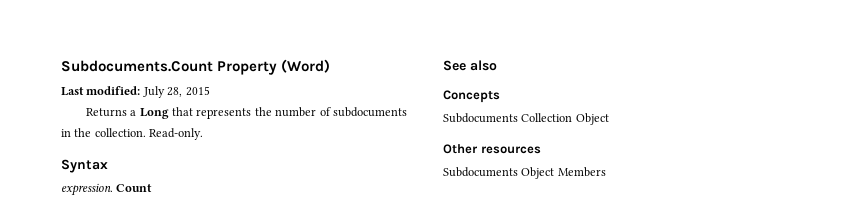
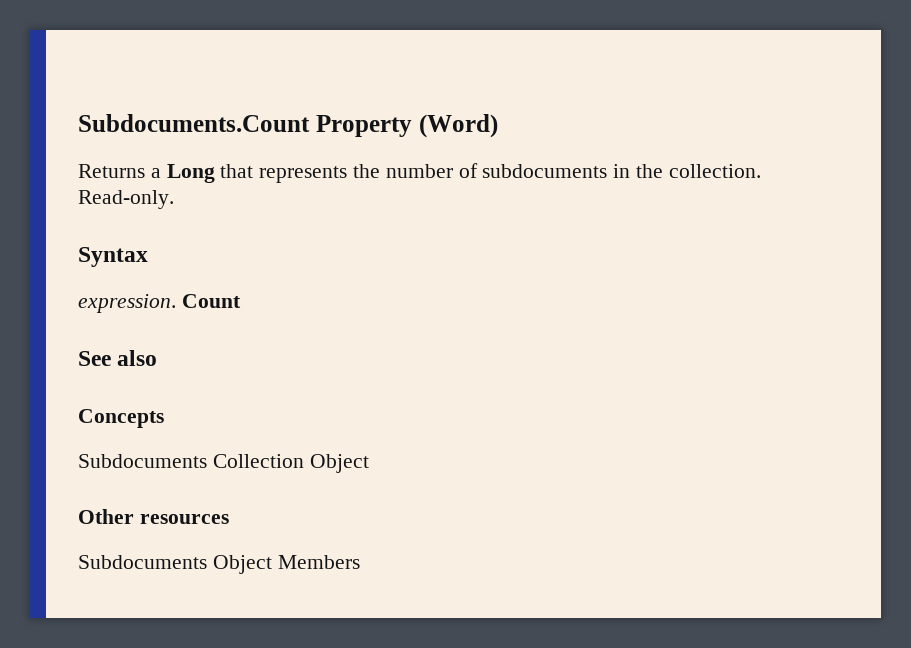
- Last modified: July 28, 2015

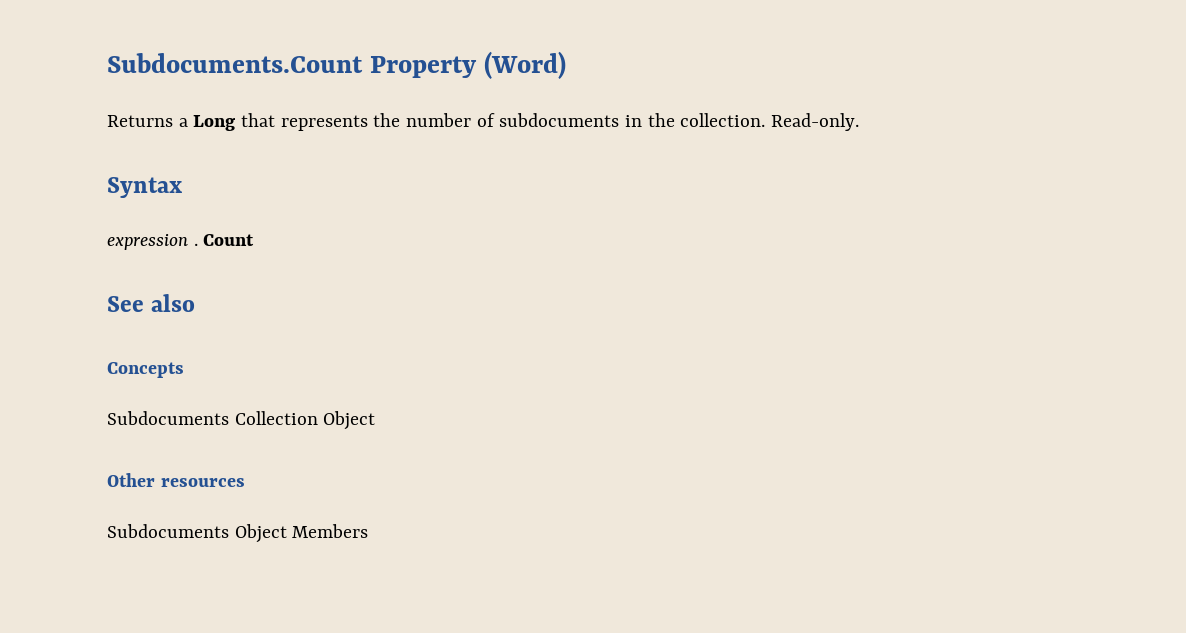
- expression.
+ expression .

